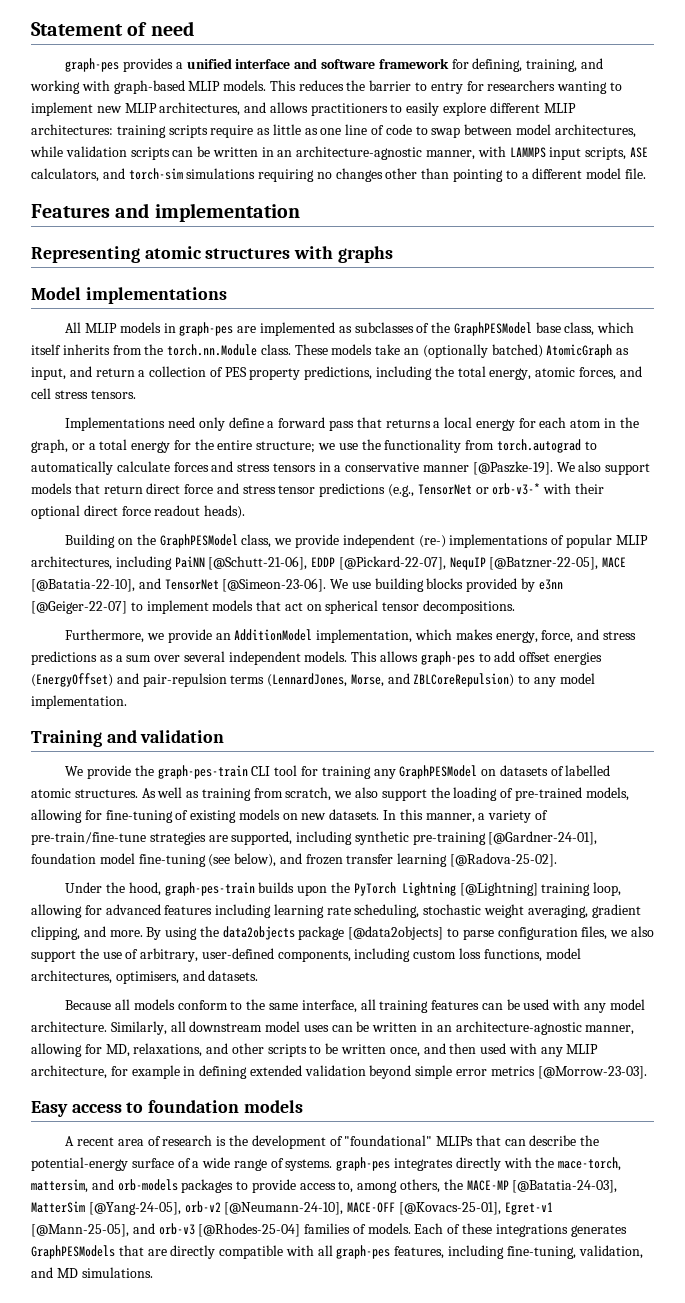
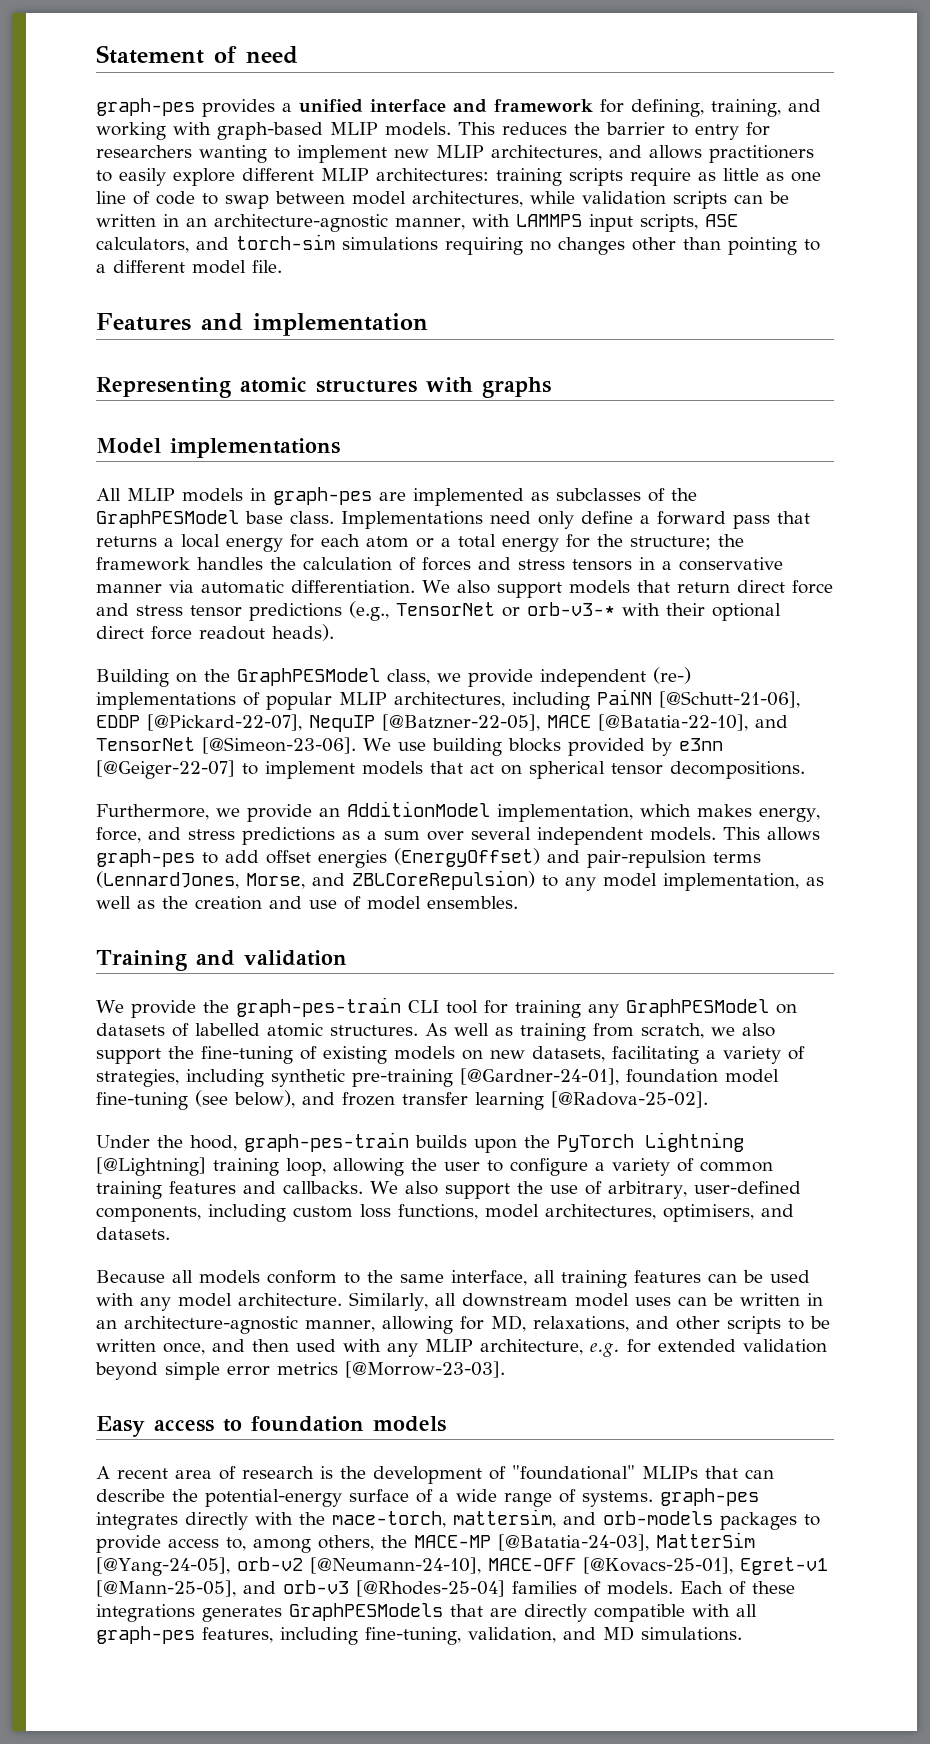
- graph-pes provides a unified interface and software framework for defining, training, and working with graph-based MLIP models.
+ graph-pes provides a unified interface and framework for defining, training, and working with graph-based MLIP models.
- All MLIP models in graph-pes are implemented as subclasses of the GraphPESModel base class, which itself inherits from the torch.nn.Module class. These models take an (optionally batched) AtomicGraph as input, and return a collection of PES property predictions, including the total energy, atomic forces, and cell stress tensors.
- Implementations need only define a forward pass that returns a local energy for each atom in the graph, or a total energy for the entire structure; we use the functionality from torch.autograd to automatically calculate forces and stress tensors in a conservative manner [@Paszke-19].
+ All MLIP models in graph-pes are implemented as subclasses of the GraphPESModel base class. Implementations need only define a forward pass that returns a local energy for each atom or a total energy for the structure; the framework handles the calculation of forces and stress tensors in a conservative manner via automatic differentiation.
- This allows graph-pes to add offset energies (EnergyOffset) and pair-repulsion terms (LennardJones, Morse, and ZBLCoreRepulsion) to any model implementation.
+ This allows graph-pes to add offset energies (EnergyOffset) and pair-repulsion terms (LennardJones, Morse, and ZBLCoreRepulsion) to any model implementation, as well as the creation and use of model ensembles.
- As well as training from scratch, we also support the loading of pre-trained models, allowing for fine-tuning of existing models on new datasets. In this manner, a variety of pre-train/fine-tune strategies are supported, including synthetic pre-training [@Gardner-24-01], foundation model fine-tuning (see below), and frozen transfer learning [@Radova-25-02].
+ As well as training from scratch, we also support the fine-tuning of existing models on new datasets, facilitating a variety of strategies, including synthetic pre-training [@Gardner-24-01], foundation model fine-tuning (see below), and frozen transfer learning [@Radova-25-02].
- Under the hood, graph-pes-train builds upon the PyTorch Lightning [@Lightning] training loop, allowing for advanced features including learning rate scheduling, stochastic weight averaging, gradient clipping, and more. By using the data2objects package [@data2objects] to parse configuration files, we also support the use of arbitrary, user-defined components, including custom loss functions, model architectures, optimisers, and datasets.
+ Under the hood, graph-pes-train builds upon the PyTorch Lightning [@Lightning] training loop, allowing the user to configure a variety of common training features and callbacks. We also support the use of arbitrary, user-defined components, including custom loss functions, model architectures, optimisers, and datasets.
- Similarly, all downstream model uses can be written in an architecture-agnostic manner, allowing for MD, relaxations, and other scripts to be written once, and then used with any MLIP architecture, for example in defining extended validation beyond simple error metrics [@Morrow-23-03].
+ Similarly, all downstream model uses can be written in an architecture-agnostic manner, allowing for MD, relaxations, and other scripts to be written once, and then used with any MLIP architecture, e.g. for extended validation beyond simple error metrics [@Morrow-23-03].

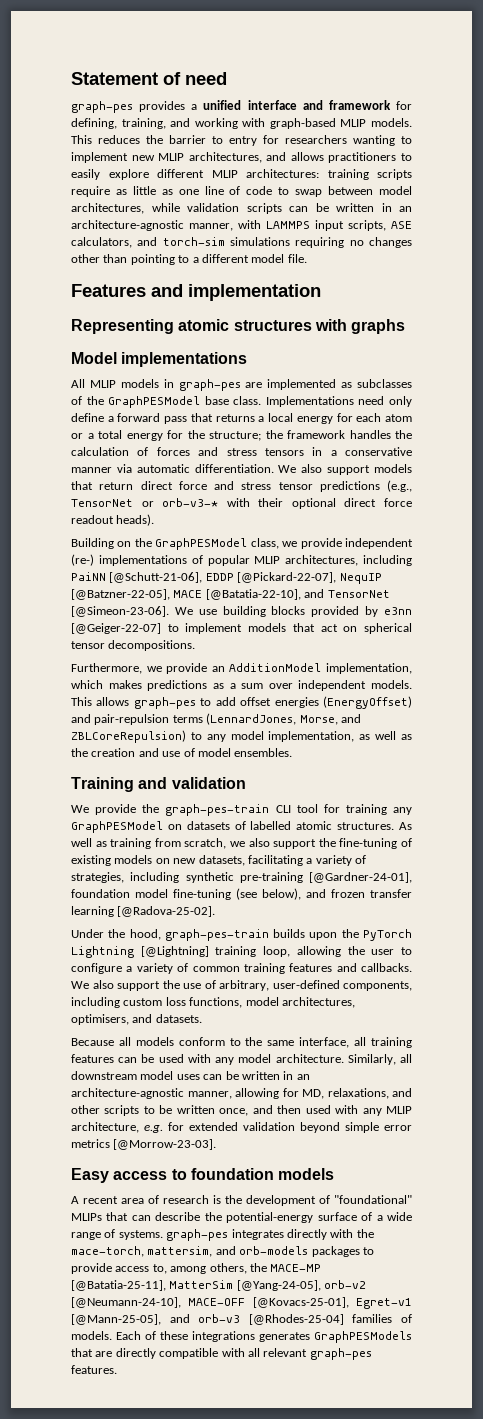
- Furthermore, we provide an AdditionModel implementation, which makes energy, force, and stress predictions as a sum over several independent models.
+ Furthermore, we provide an AdditionModel implementation, which makes predictions as a sum over independent models.
- A recent area of research is the development of "foundational" MLIPs that can describe the potential-energy surface of a wide range of systems. graph-pes integrates directly with the mace-torch, mattersim, and orb-models packages to provide access to, among others, the MACE-MP [@Batatia-24-03], MatterSim [@Yang-24-05], orb-v2 [@Neumann-24-10], MACE-OFF [@Kovacs-25-01], Egret-v1 [@Mann-25-05], and orb-v3 [@Rhodes-25-04] families of models.
+ A recent area of research is the development of "foundational" MLIPs that can describe the potential-energy surface of a wide range of systems. graph-pes integrates directly with the mace-torch, mattersim, and orb-models packages to provide access to, among others, the MACE-MP [@Batatia-25-11], MatterSim [@Yang-24-05], orb-v2 [@Neumann-24-10], MACE-OFF [@Kovacs-25-01], Egret-v1 [@Mann-25-05], and orb-v3 [@Rhodes-25-04] families of models.
- Each of these integrations generates GraphPESModels that are directly compatible with all graph-pes features, including fine-tuning, validation, and MD simulations.
+ Each of these integrations generates GraphPESModels that are directly compatible with all relevant graph-pes features.

